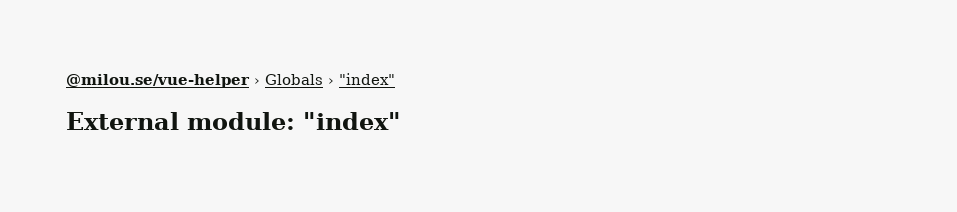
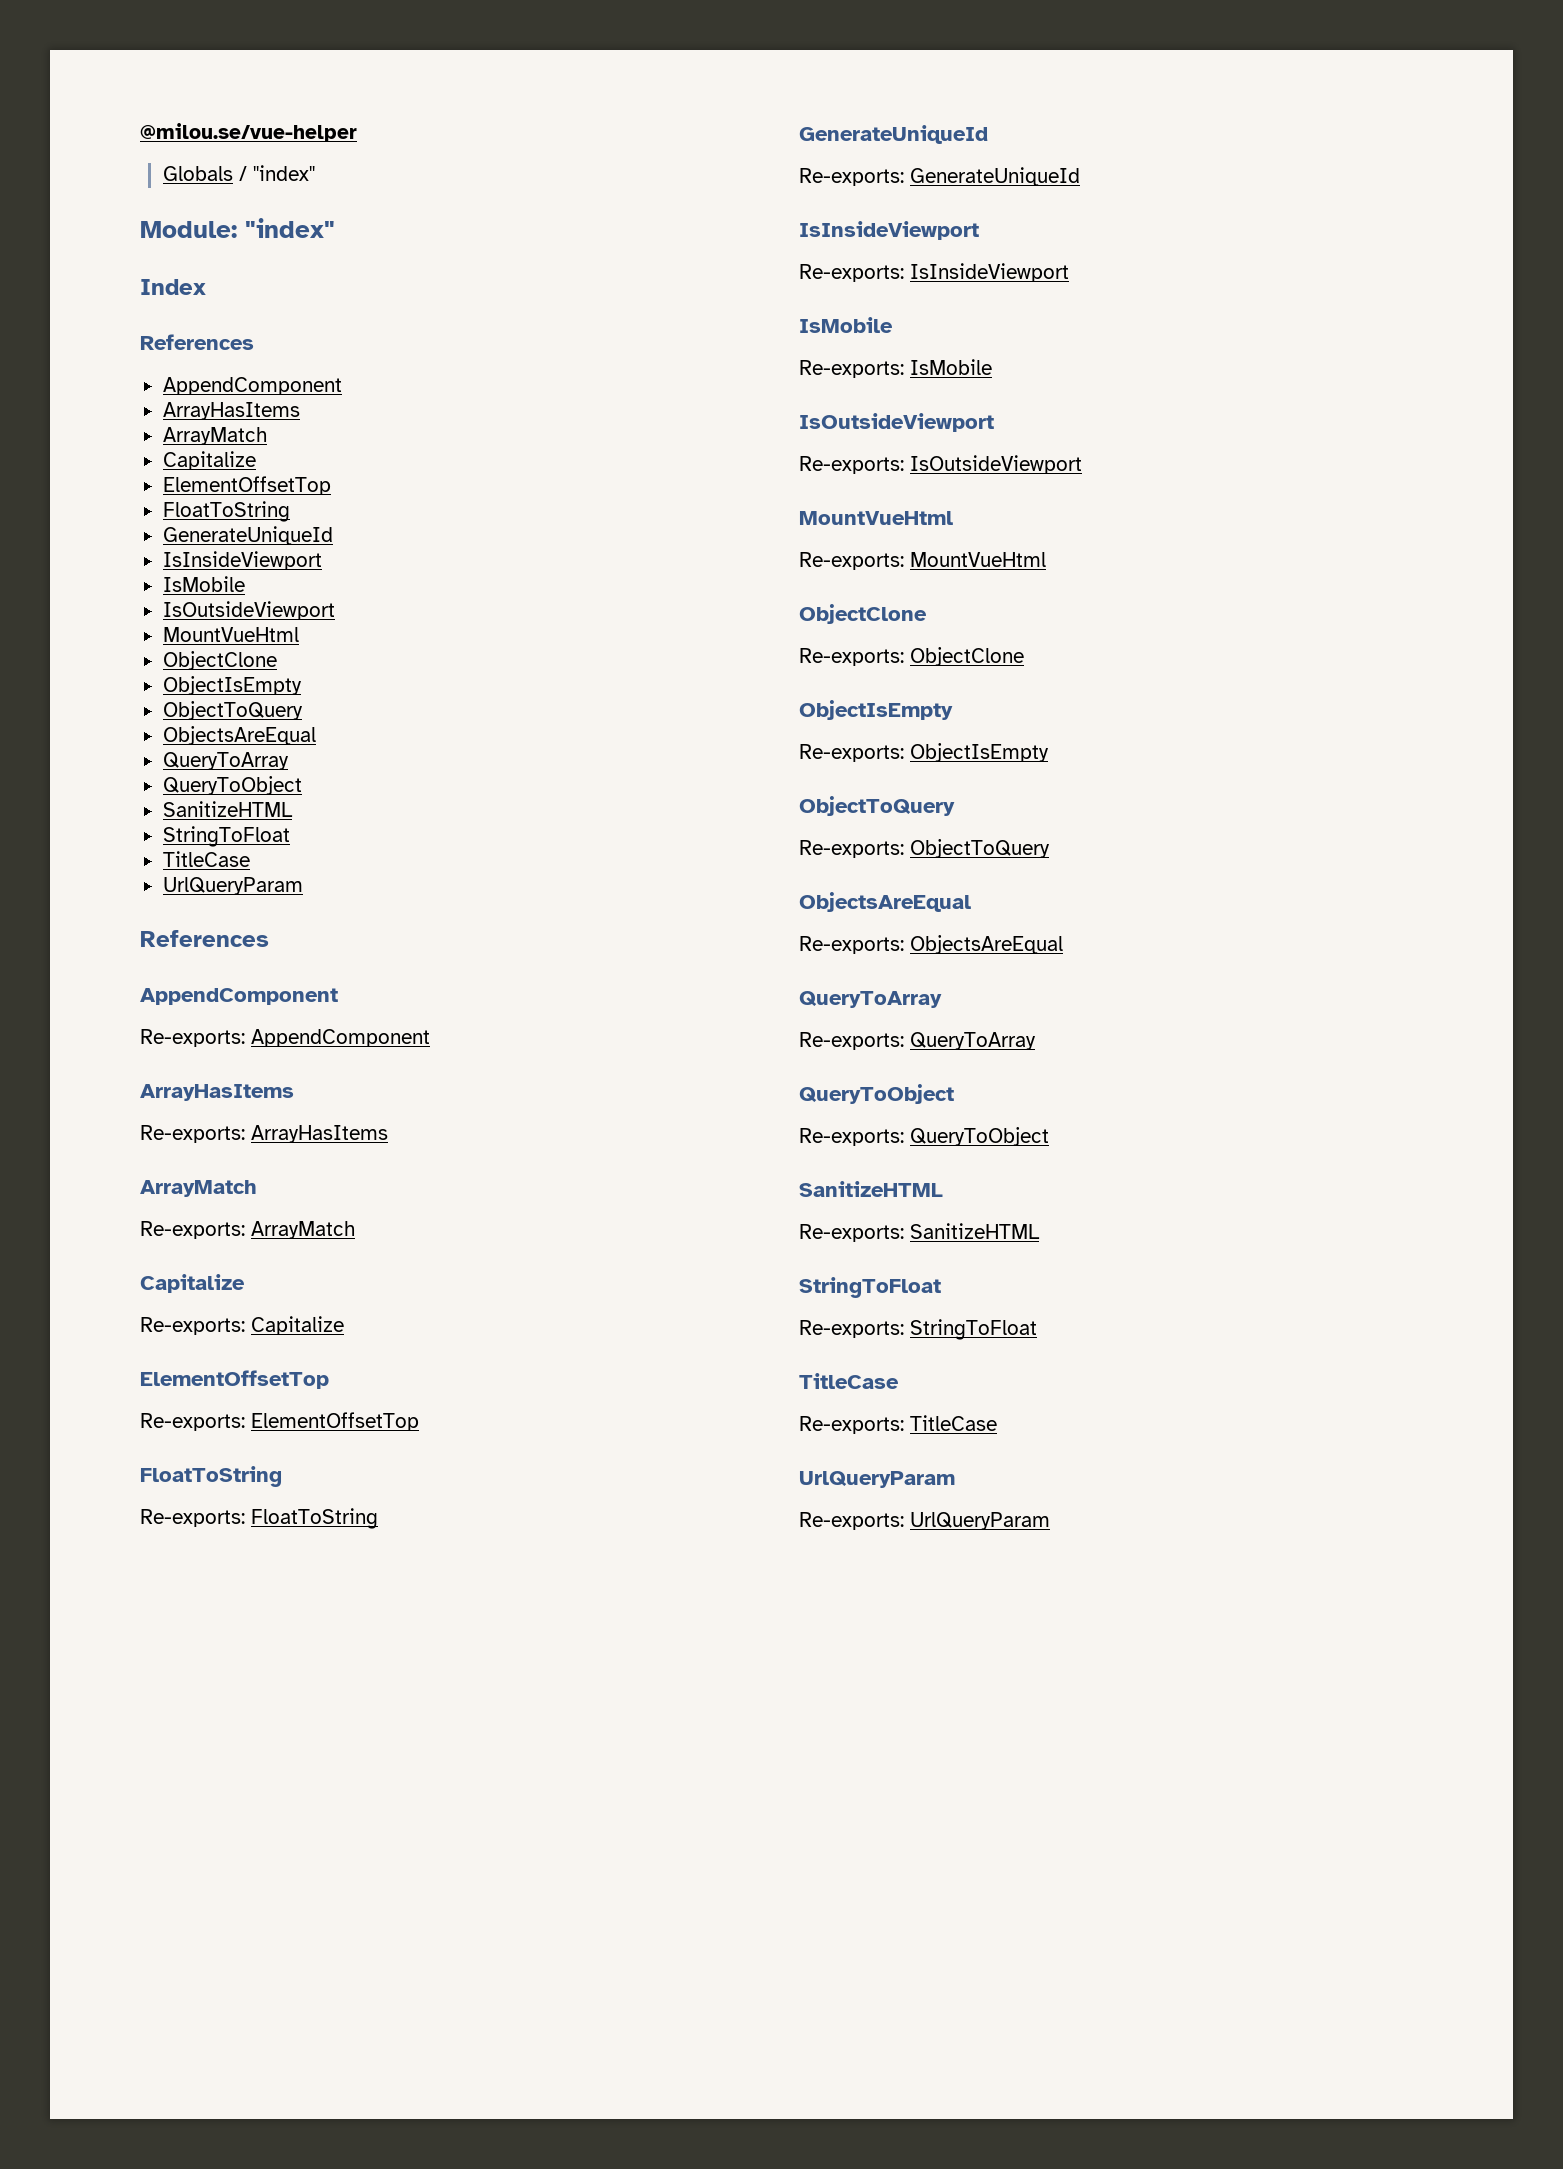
- @milou.se/vue-helper › Globals › "index"
- External module: "index"
+ @milou.se/vue-helper
+ Globals / "index"
+ Module: "index"
+ Index
+ References
+ AppendComponent
+ ArrayHasItems
+ ArrayMatch
+ Capitalize
+ ElementOffsetTop
+ FloatToString
+ GenerateUniqueId
+ IsInsideViewport
+ IsMobile
+ IsOutsideViewport
+ MountVueHtml
+ ObjectClone
+ ObjectIsEmpty
+ ObjectToQuery
+ ObjectsAreEqual
+ QueryToArray
+ QueryToObject
+ SanitizeHTML
+ StringToFloat
+ TitleCase
+ UrlQueryParam
+ References
+ AppendComponent
+ Re-exports: AppendComponent
+ ArrayHasItems
+ Re-exports: ArrayHasItems
+ ArrayMatch
+ Re-exports: ArrayMatch
+ Capitalize
+ Re-exports: Capitalize
+ ElementOffsetTop
+ Re-exports: ElementOffsetTop
+ FloatToString
+ Re-exports: FloatToString
+ GenerateUniqueId
+ Re-exports: GenerateUniqueId
+ IsInsideViewport
+ Re-exports: IsInsideViewport
+ IsMobile
+ Re-exports: IsMobile
+ IsOutsideViewport
+ Re-exports: IsOutsideViewport
+ MountVueHtml
+ Re-exports: MountVueHtml
+ ObjectClone
+ Re-exports: ObjectClone
+ ObjectIsEmpty
+ Re-exports: ObjectIsEmpty
+ ObjectToQuery
+ Re-exports: ObjectToQuery
+ ObjectsAreEqual
+ Re-exports: ObjectsAreEqual
+ QueryToArray
+ Re-exports: QueryToArray
+ QueryToObject
+ Re-exports: QueryToObject
+ SanitizeHTML
+ Re-exports: SanitizeHTML
+ StringToFloat
+ Re-exports: StringToFloat
+ TitleCase
+ Re-exports: TitleCase
+ UrlQueryParam
+ Re-exports: UrlQueryParam

